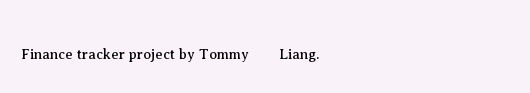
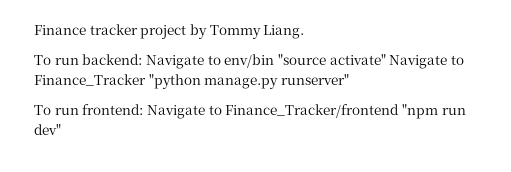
+ To run backend: Navigate to env/bin "source activate" Navigate to Finance_Tracker "python manage.py runserver"
+ To run frontend: Navigate to Finance_Tracker/frontend "npm run dev"

